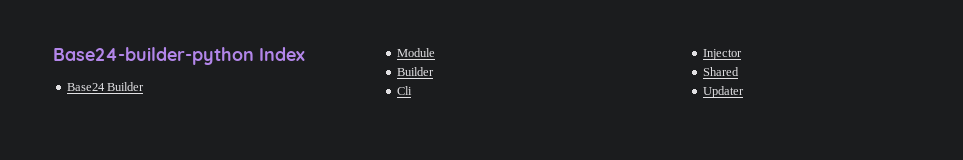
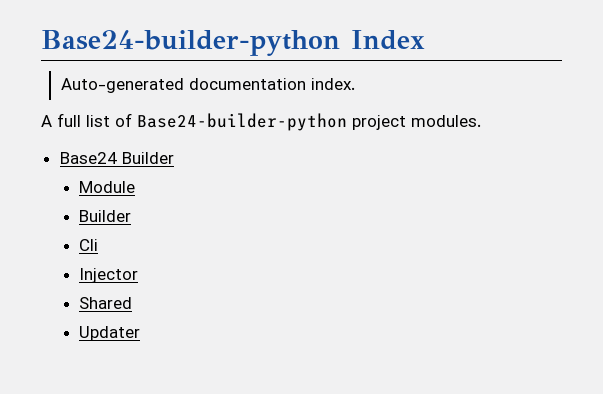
+ Auto-generated documentation index.
+ A full list of Base24-builder-python project modules.

